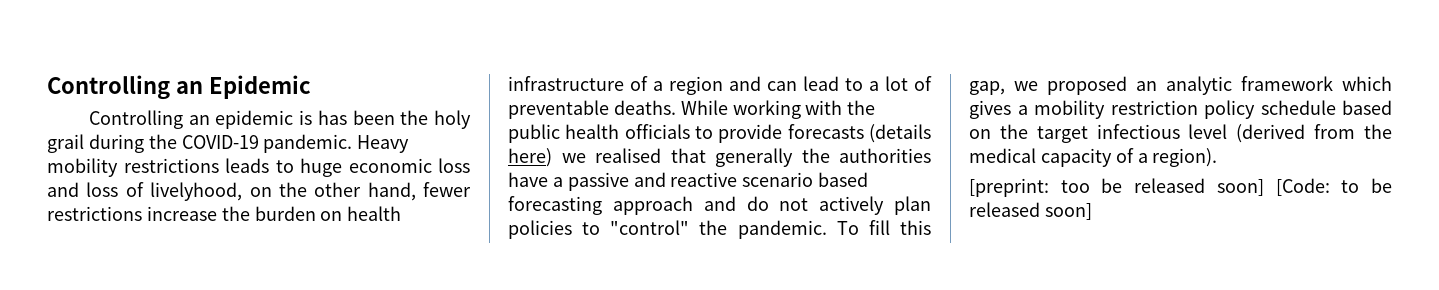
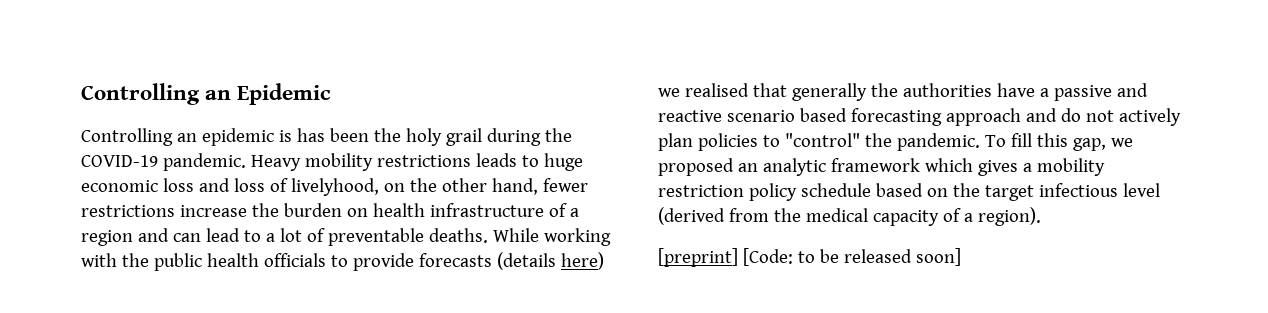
- [preprint: too be released soon] [Code: to be released soon]
+ [preprint] [Code: to be released soon]

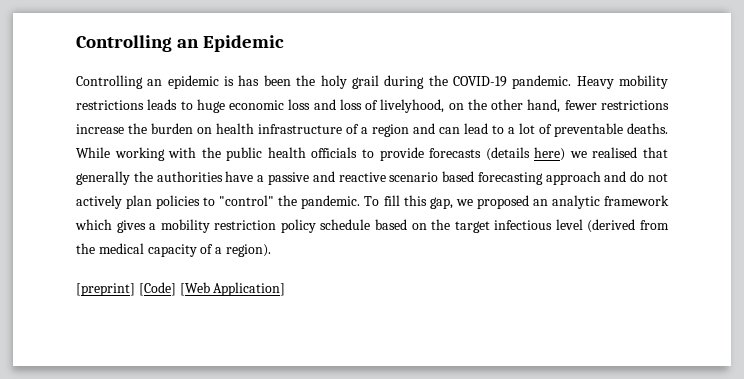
- [preprint] [Code: to be released soon]
+ [preprint] [Code] [Web Application]

